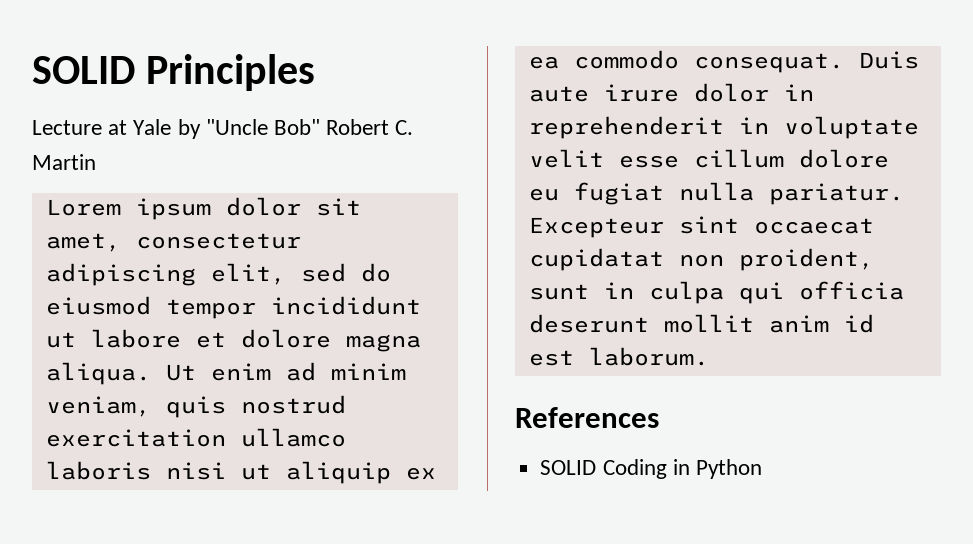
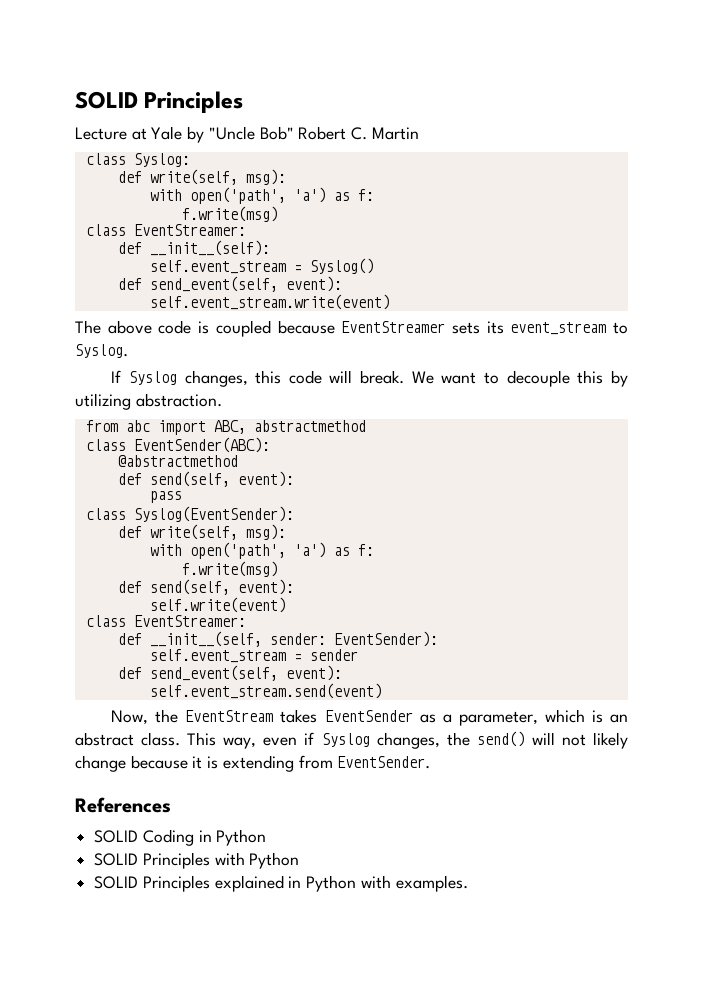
- Lorem ipsum dolor sit amet, consectetur adipiscing elit, sed do eiusmod tempor incididunt ut labore et dolore magna aliqua. Ut enim ad minim veniam, quis nostrud exercitation ullamco laboris nisi ut aliquip ex ea commodo consequat. Duis aute irure dolor in reprehenderit in voluptate velit esse cillum dolore eu fugiat nulla pariatur. Excepteur sint occaecat cupidatat non proident, sunt in culpa qui officia deserunt mollit anim id est laborum.
+ class Syslog:
+ def write(self, msg):
+ with open('path', 'a') as f:
+ f.write(msg)
+ class EventStreamer:
+ def __init__(self):
+ self.event_stream = Syslog()
+ def send_event(self, event):
+ self.event_stream.write(event)
+ The above code is coupled because EventStreamer sets its event_stream to Syslog.
+ If Syslog changes, this code will break. We want to decouple this by utilizing abstraction.
+ from abc import ABC, abstractmethod
+ class EventSender(ABC):
+ @abstractmethod
+ def send(self, event):
+ pass
+ class Syslog(EventSender):
+ def write(self, msg):
+ with open('path', 'a') as f:
+ f.write(msg)
+ def send(self, event):
+ self.write(event)
+ class EventStreamer:
+ def __init__(self, sender: EventSender):
+ self.event_stream = sender
+ def send_event(self, event):
+ self.event_stream.send(event)
+ Now, the EventStream takes EventSender as a parameter, which is an abstract class. This way, even if Syslog changes, the send() will not likely change because it is extending from EventSender.
+ SOLID Principles with Python
+ SOLID Principles explained in Python with examples.

